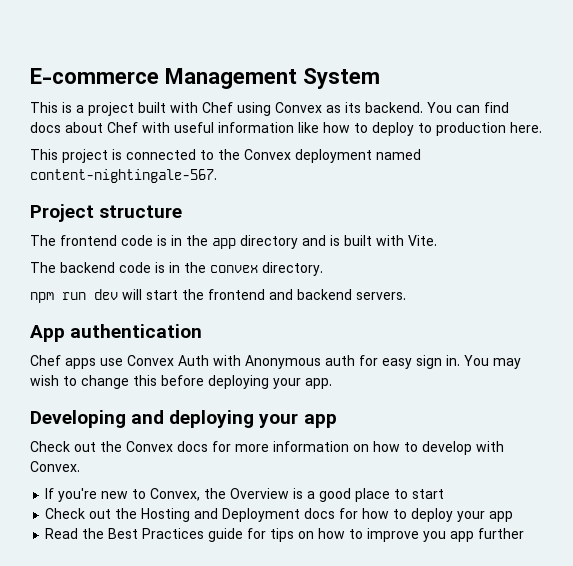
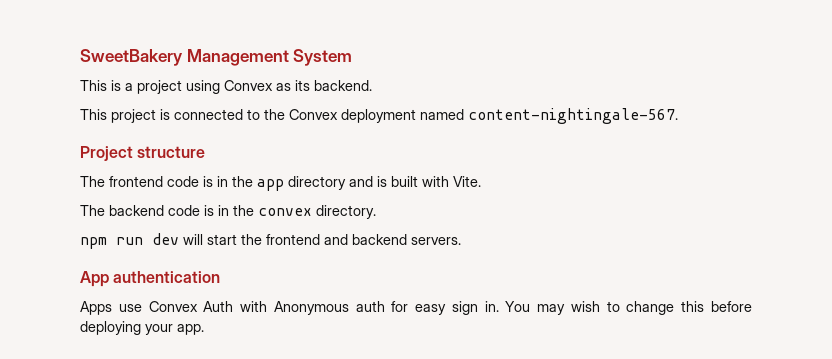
- E-commerce Management System
+ SweetBakery Management System
- This is a project built with Chef using Convex as its backend. You can find docs about Chef with useful information like how to deploy to production here.
+ This is a project using Convex as its backend.
- Chef apps use Convex Auth with Anonymous auth for easy sign in.
+ Apps use Convex Auth with Anonymous auth for easy sign in.
- Developing and deploying your app
- Check out the Convex docs for more information on how to develop with Convex.
- If you're new to Convex, the Overview is a good place to start
- Check out the Hosting and Deployment docs for how to deploy your app
- Read the Best Practices guide for tips on how to improve you app further

